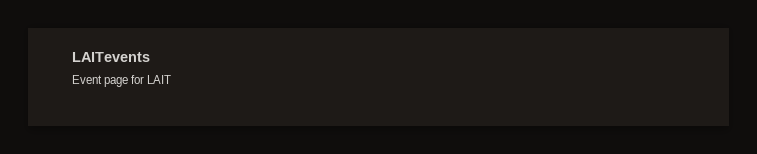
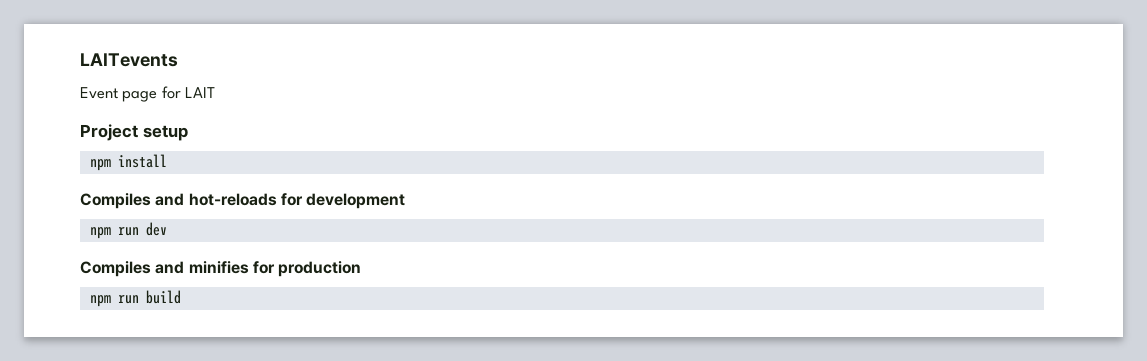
+ Project setup
+ npm install
+ Compiles and hot-reloads for development
+ npm run dev
+ Compiles and minifies for production
+ npm run build

